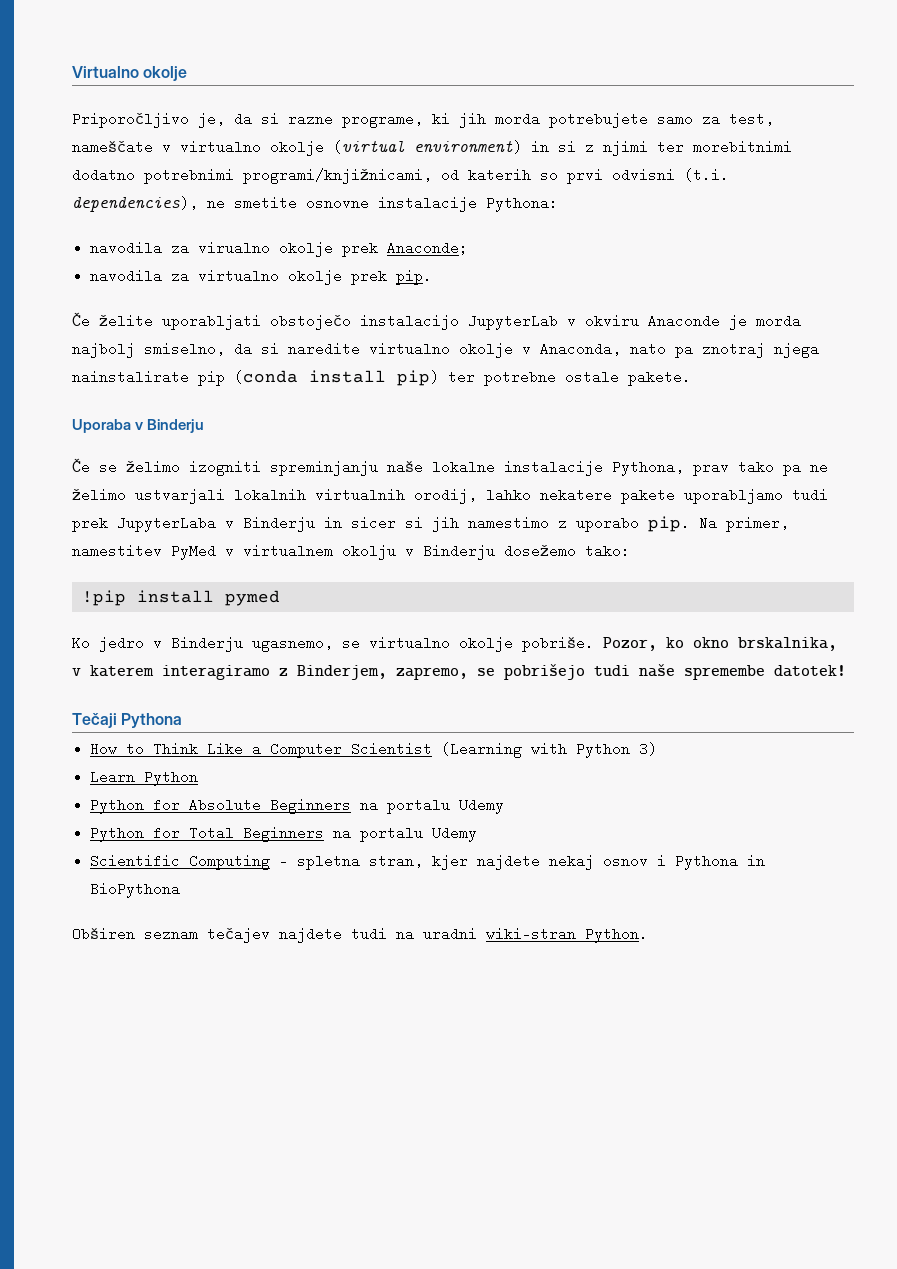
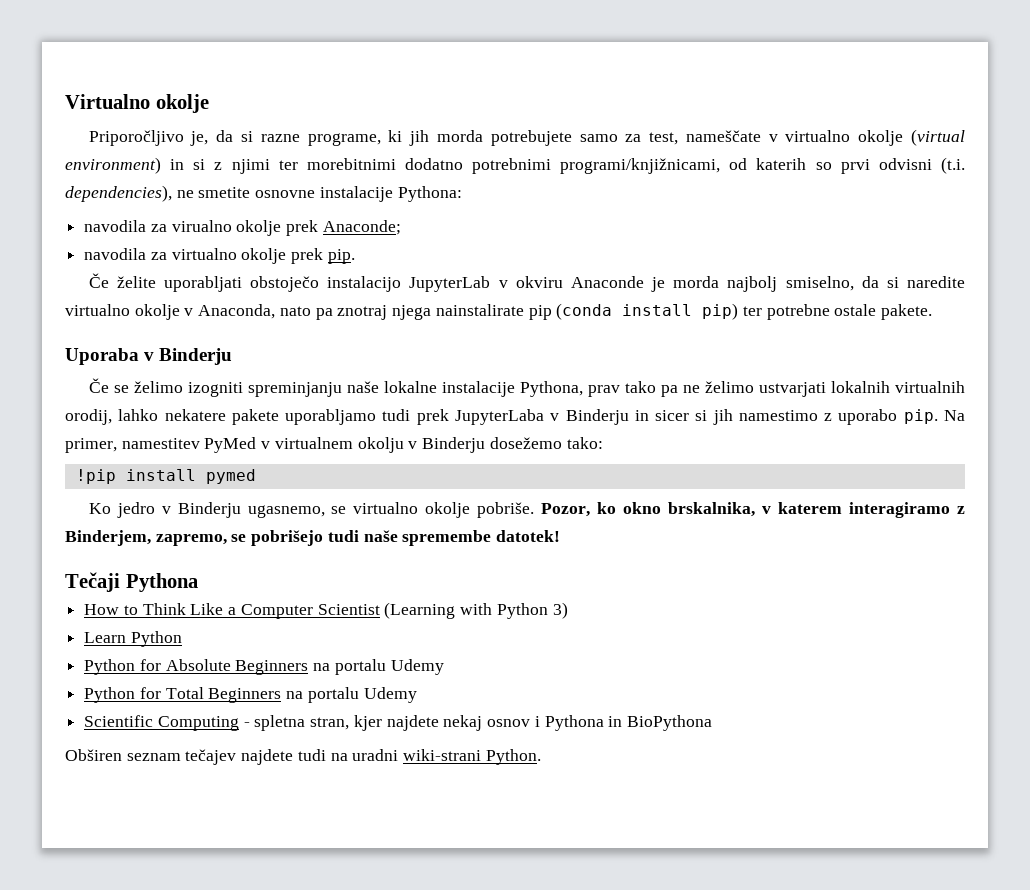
- Če se želimo izogniti spreminjanju naše lokalne instalacije Pythona, prav tako pa ne želimo ustvarjali lokalnih virtualnih orodij, lahko nekatere pakete uporabljamo tudi prek JupyterLaba v Binderju in sicer si jih namestimo z uporabo pip.
+ Če se želimo izogniti spreminjanju naše lokalne instalacije Pythona, prav tako pa ne želimo ustvarjati lokalnih virtualnih orodij, lahko nekatere pakete uporabljamo tudi prek JupyterLaba v Binderju in sicer si jih namestimo z uporabo pip.
- Obširen seznam tečajev najdete tudi na uradni wiki-stran Python.
+ Obširen seznam tečajev najdete tudi na uradni wiki-strani Python.

